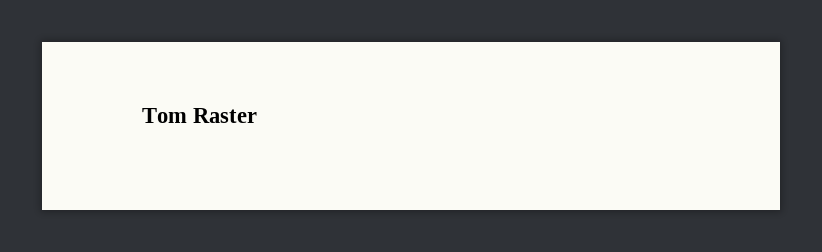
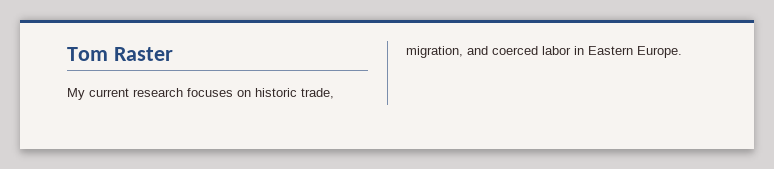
+ My current research focuses on historic trade, migration, and coerced labor in Eastern Europe.

